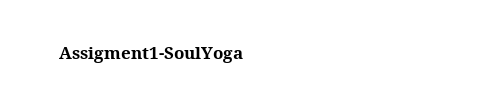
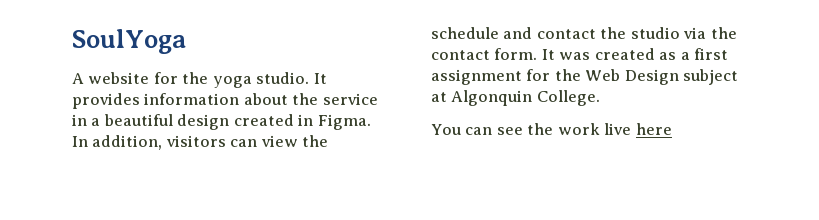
- Assigment1-SoulYoga
+ SoulYoga
+ A website for the yoga studio. It provides information about the service in a beautiful design created in Figma. In addition, visitors can view the schedule and contact the studio via the contact form. It was created as a first assignment for the Web Design subject at Algonquin College.
+ You can see the work live here

